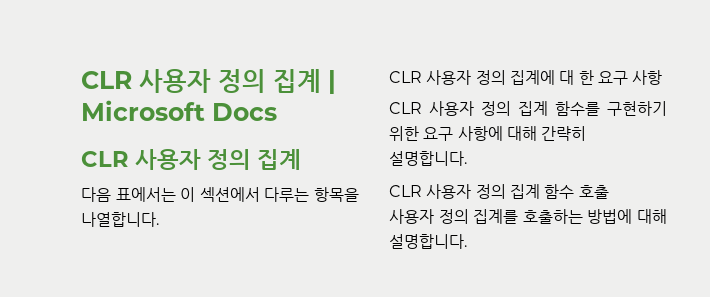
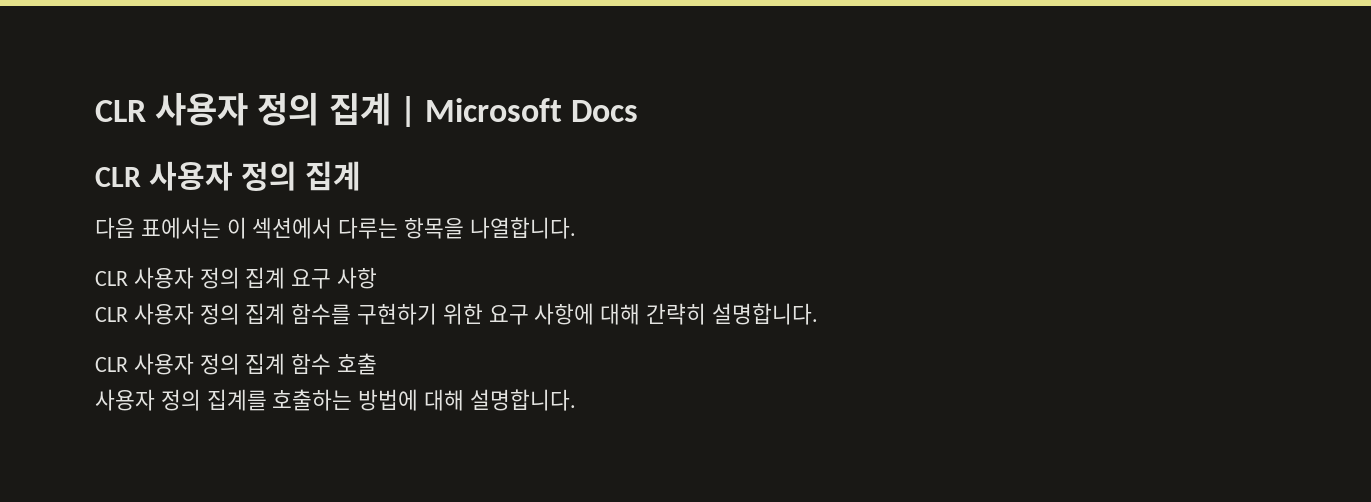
- CLR 사용자 정의 집계에 대 한 요구 사항
+ CLR 사용자 정의 집계 요구 사항

